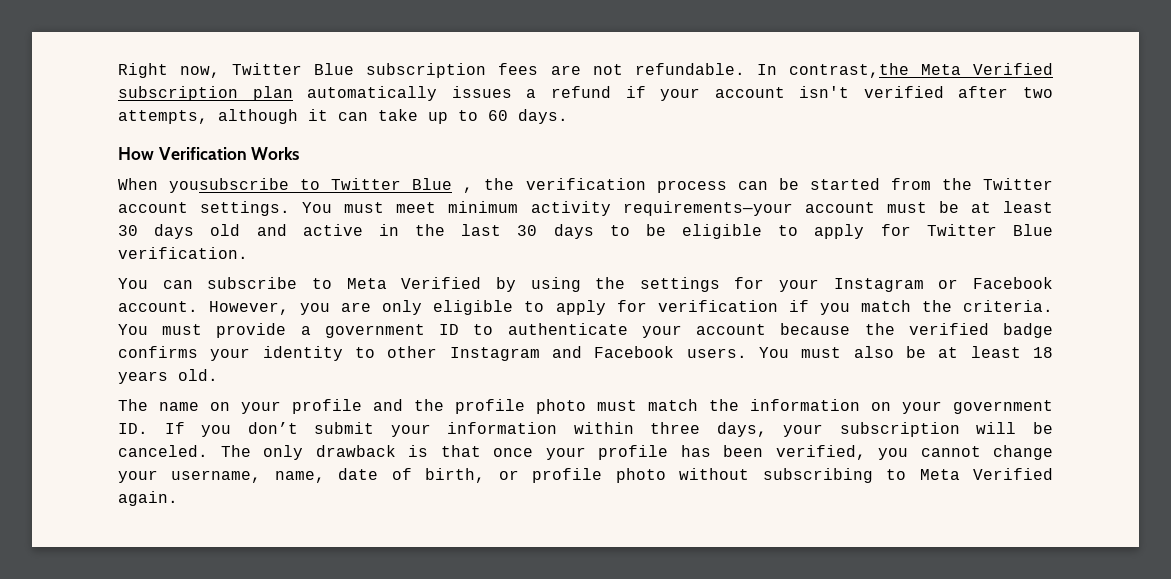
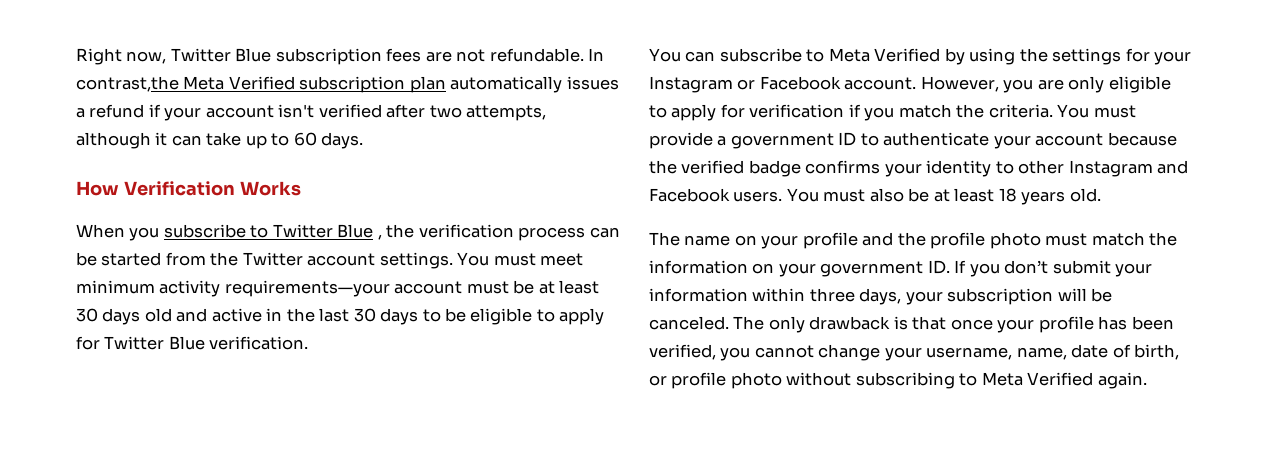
- When yousubscribe to Twitter Blue , the verification process can be started from the Twitter account settings.
+ When you subscribe to Twitter Blue , the verification process can be started from the Twitter account settings.

